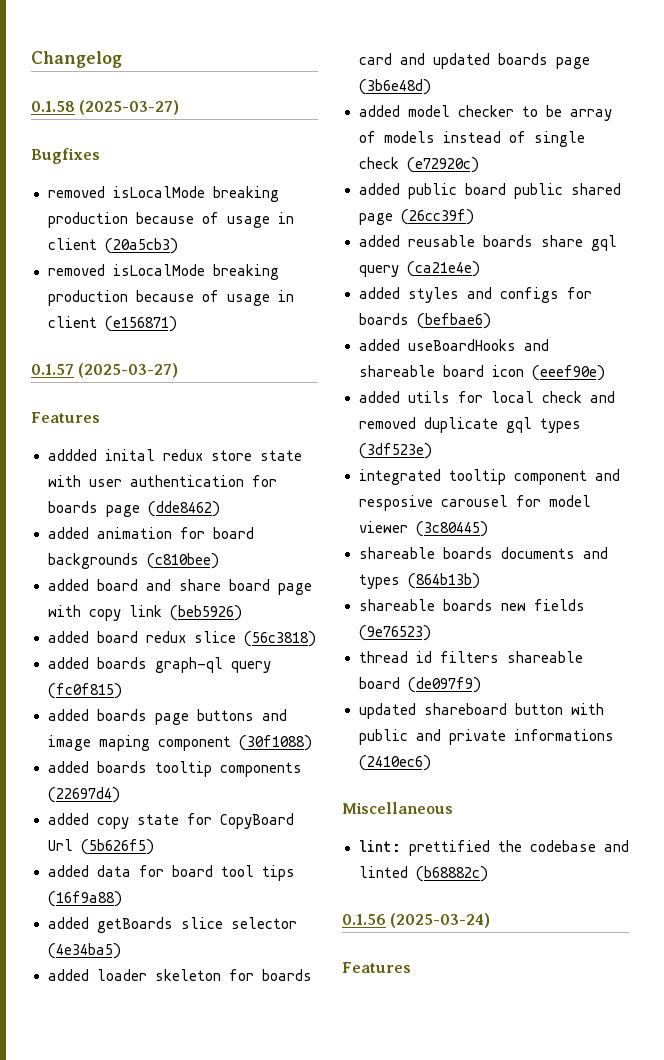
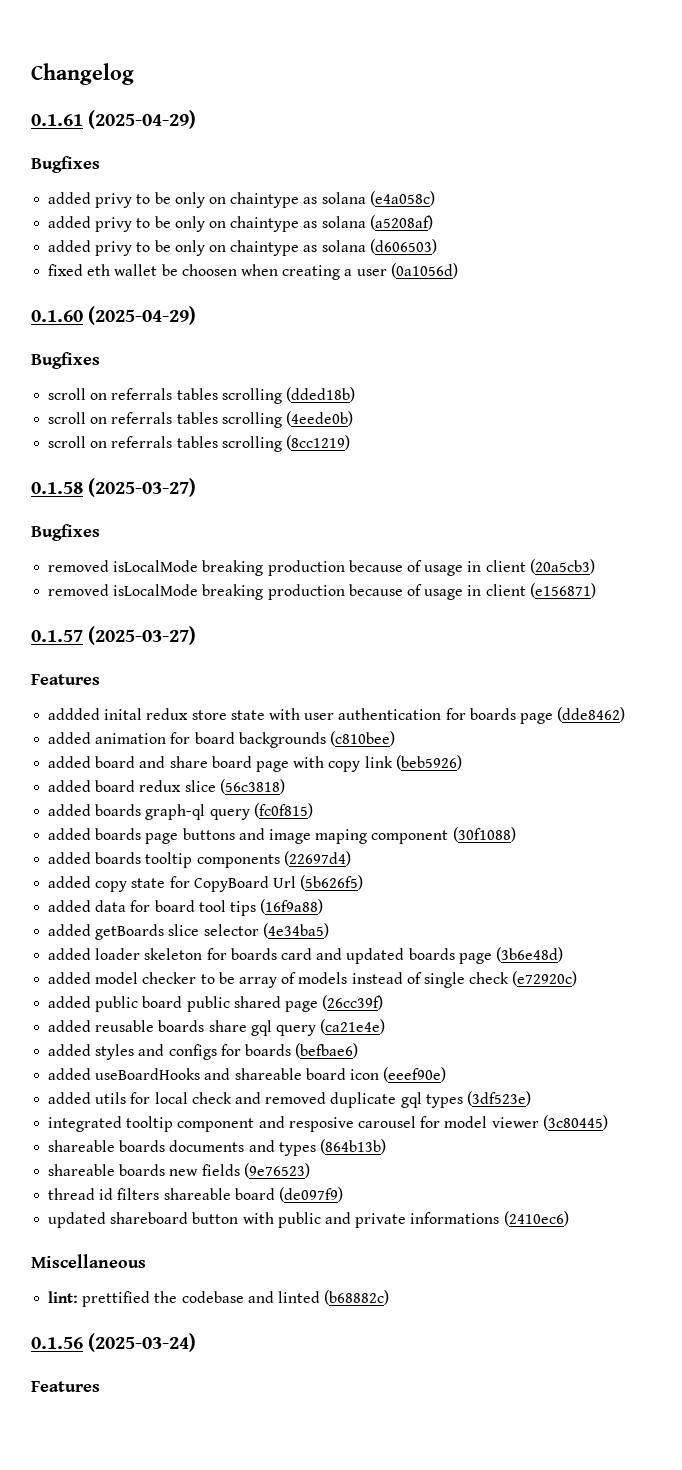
+ 0.1.61 (2025-04-29)
+ Bugfixes
+ added privy to be only on chaintype as solana (e4a058c)
+ added privy to be only on chaintype as solana (a5208af)
+ added privy to be only on chaintype as solana (d606503)
+ fixed eth wallet be choosen when creating a user (0a1056d)
+ 0.1.60 (2025-04-29)
+ Bugfixes
+ scroll on referrals tables scrolling (dded18b)
+ scroll on referrals tables scrolling (4eede0b)
+ scroll on referrals tables scrolling (8cc1219)

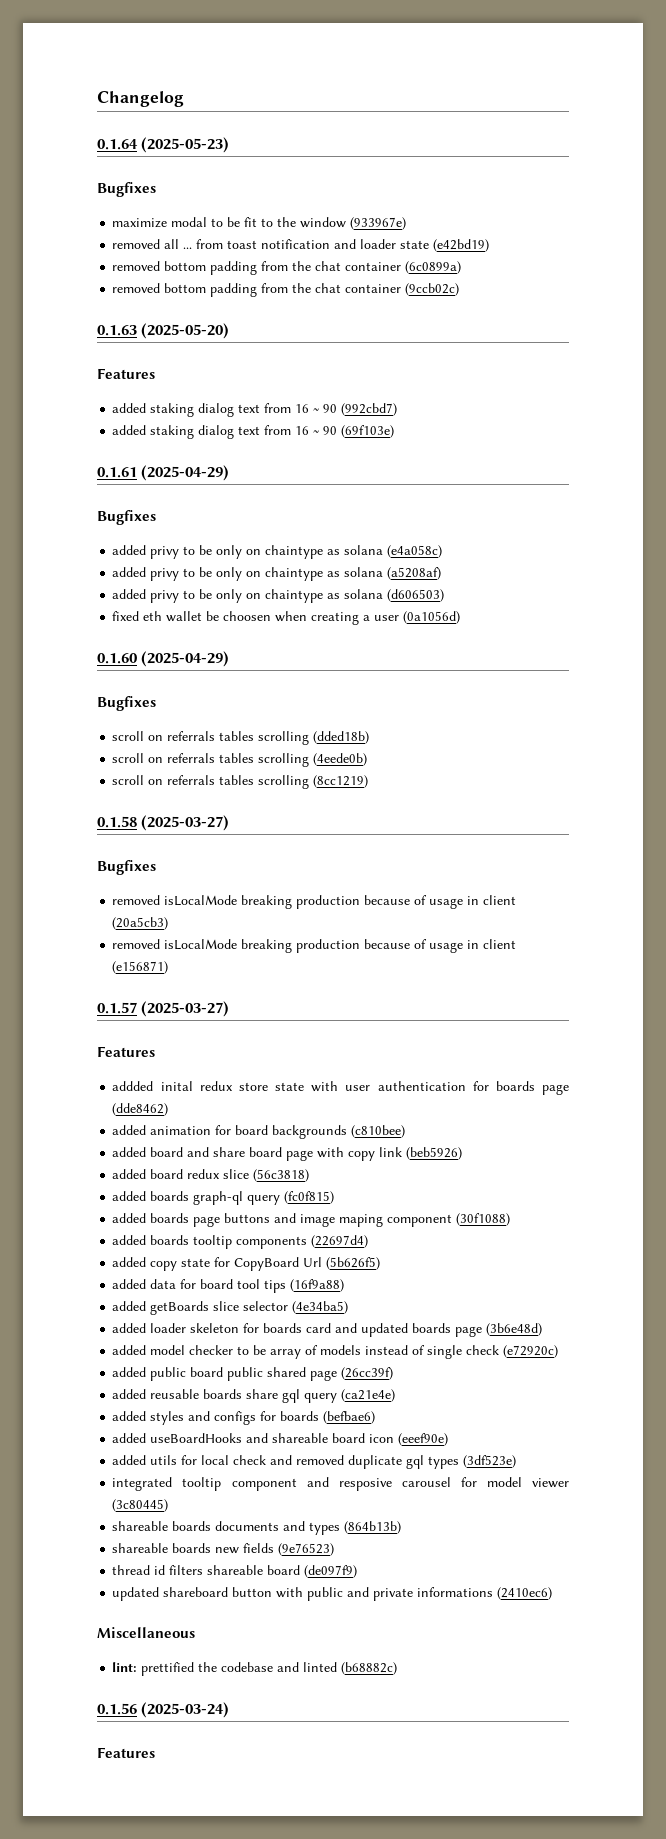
+ 0.1.64 (2025-05-23)
+ Bugfixes
+ maximize modal to be fit to the window (933967e)
+ removed all ... from toast notification and loader state (e42bd19)
+ removed bottom padding from the chat container (6c0899a)
+ removed bottom padding from the chat container (9ccb02c)
+ 0.1.63 (2025-05-20)
+ Features
+ added staking dialog text from 16 ~ 90 (992cbd7)
+ added staking dialog text from 16 ~ 90 (69f103e)

